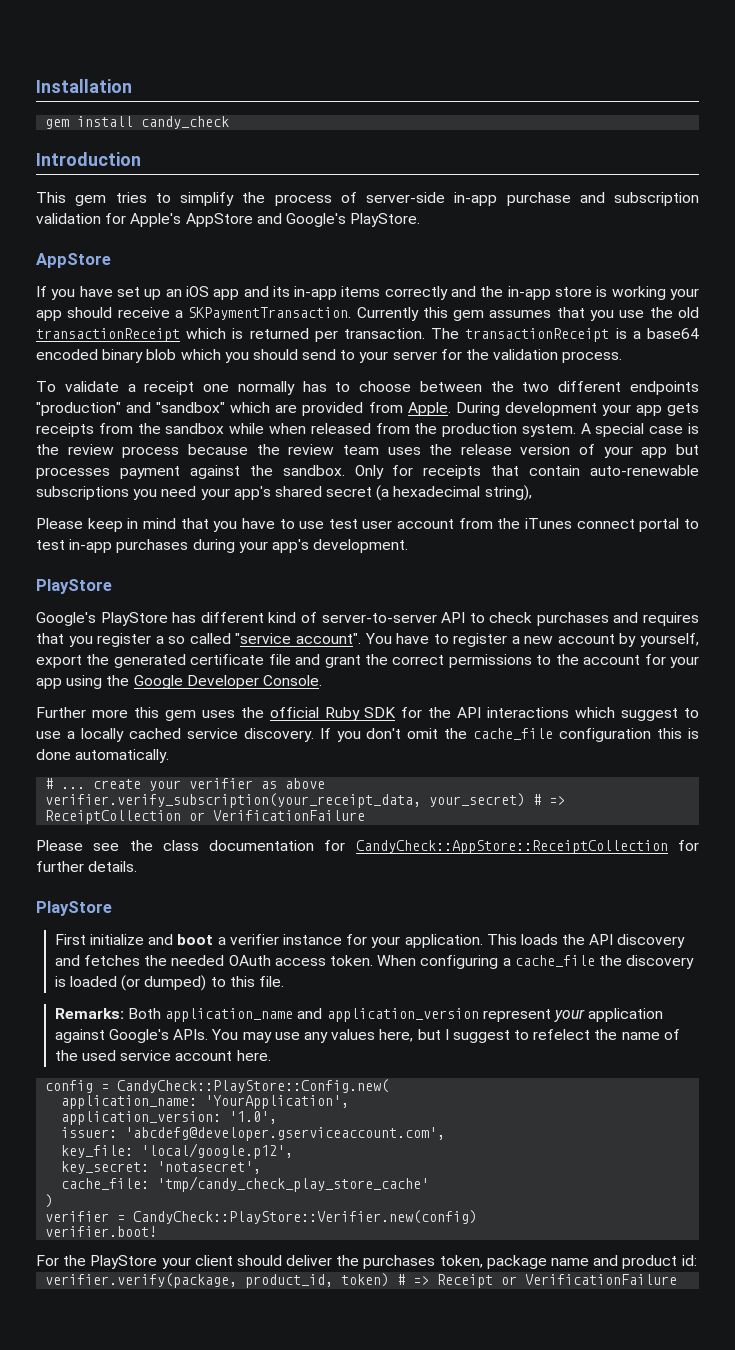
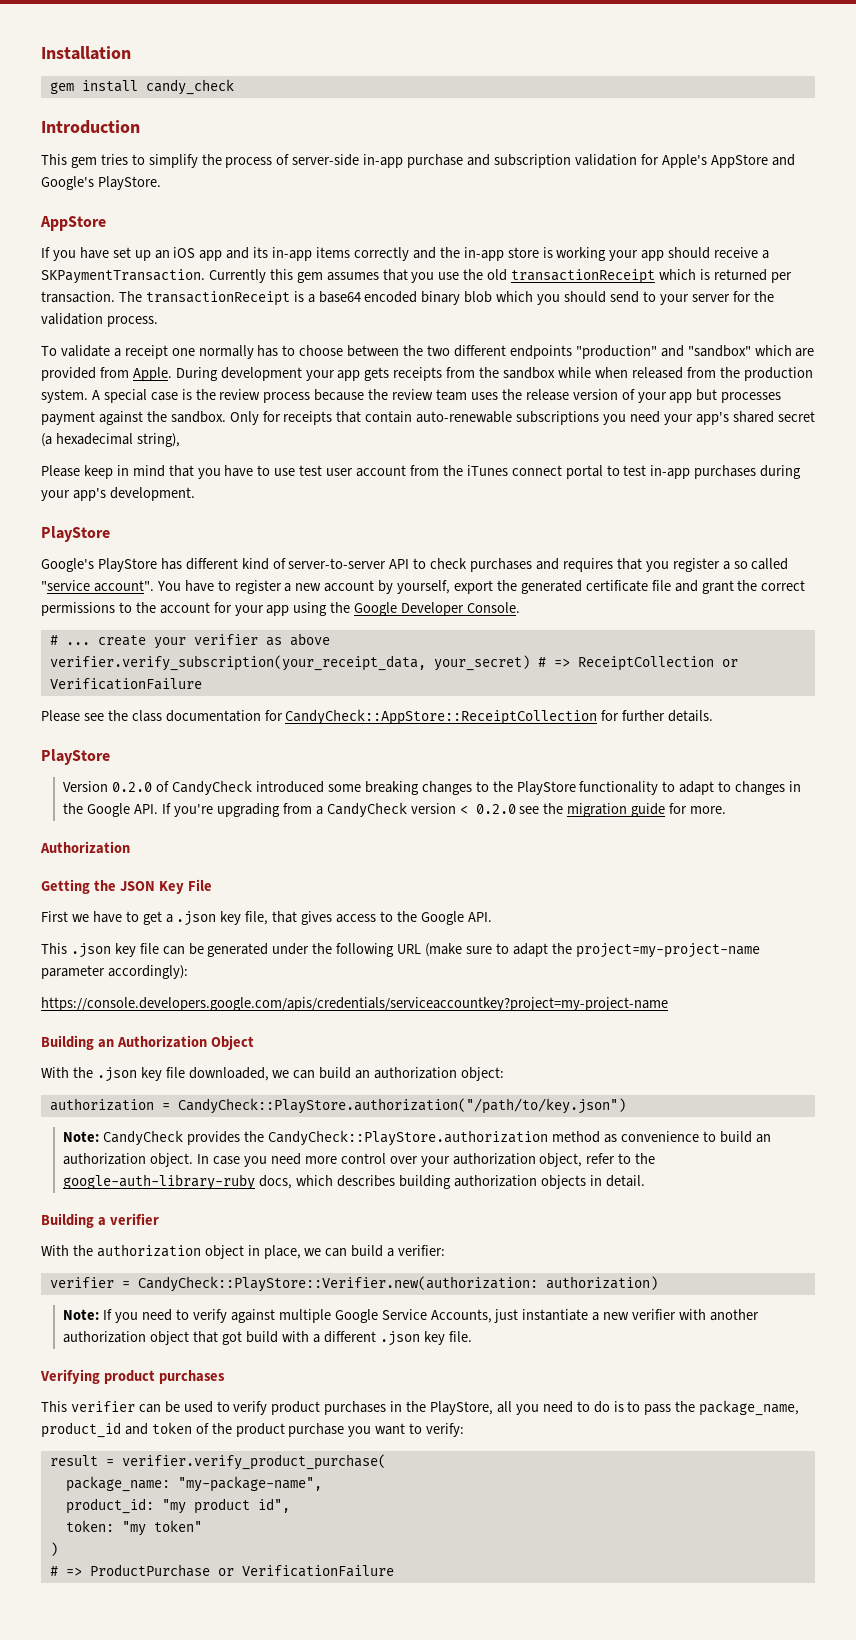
- Further more this gem uses the official Ruby SDK for the API interactions which suggest to use a locally cached service discovery. If you don't omit the cache_file configuration this is done automatically.
- First initialize and boot a verifier instance for your application. This loads the API discovery and fetches the needed OAuth access token. When configuring a cache_file the discovery is loaded (or dumped) to this file.
- Remarks: Both application_name and application_version represent your application against Google's APIs. You may use any values here, but I suggest to refelect the name of the used service account here.
- config = CandyCheck::PlayStore::Config.new(
- application_name: 'YourApplication',
- application_version: '1.0',
- issuer: 'abcdefg@developer.gserviceaccount.com',
- key_file: 'local/google.p12',
- key_secret: 'notasecret',
- cache_file: 'tmp/candy_check_play_store_cache'
+ Version 0.2.0 of CandyCheck introduced some breaking changes to the PlayStore functionality to adapt to changes in the Google API. If you're upgrading from a CandyCheck version < 0.2.0 see the migration guide for more.
+ Authorization
+ Getting the JSON Key File
+ First we have to get a .json key file, that gives access to the Google API.
+ This .json key file can be generated under the following URL (make sure to adapt the project=my-project-name parameter accordingly):
+ https://console.developers.google.com/apis/credentials/serviceaccountkey?project=my-project-name
+ Building an Authorization Object
+ With the .json key file downloaded, we can build an authorization object:
+ authorization = CandyCheck::PlayStore.authorization("/path/to/key.json")
+ Note: CandyCheck provides the CandyCheck::PlayStore.authorization method as convenience to build an authorization object. In case you need more control over your authorization object, refer to the google-auth-library-ruby docs, which describes building authorization objects in detail.
+ Building a verifier
+ With the authorization object in place, we can build a verifier:
+ verifier = CandyCheck::PlayStore::Verifier.new(authorization: authorization)
+ Note: If you need to verify against multiple Google Service Accounts, just instantiate a new verifier with another authorization object that got build with a different .json key file.
+ Verifying product purchases
+ This verifier can be used to verify product purchases in the PlayStore, all you need to do is to pass the package_name, product_id and token of the product purchase you want to verify:
+ result = verifier.verify_product_purchase(
+ package_name: "my-package-name",
+ product_id: "my product id",
+ token: "my token"
  )
- verifier = CandyCheck::PlayStore::Verifier.new(config)
- verifier.boot!
- For the PlayStore your client should deliver the purchases token, package name and product id:
- verifier.verify(package, product_id, token) # => Receipt or VerificationFailure
+ # => ProductPurchase or VerificationFailure

